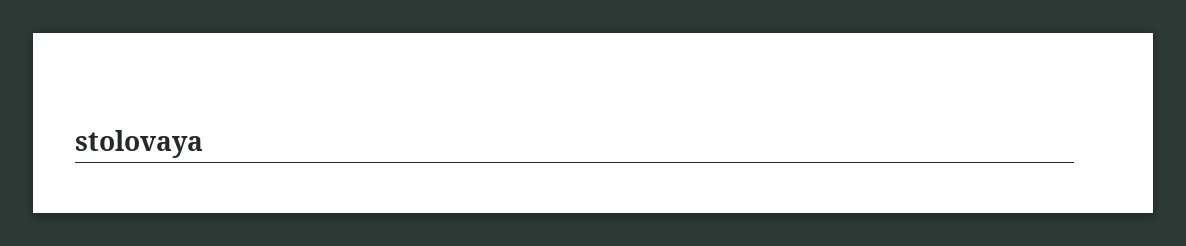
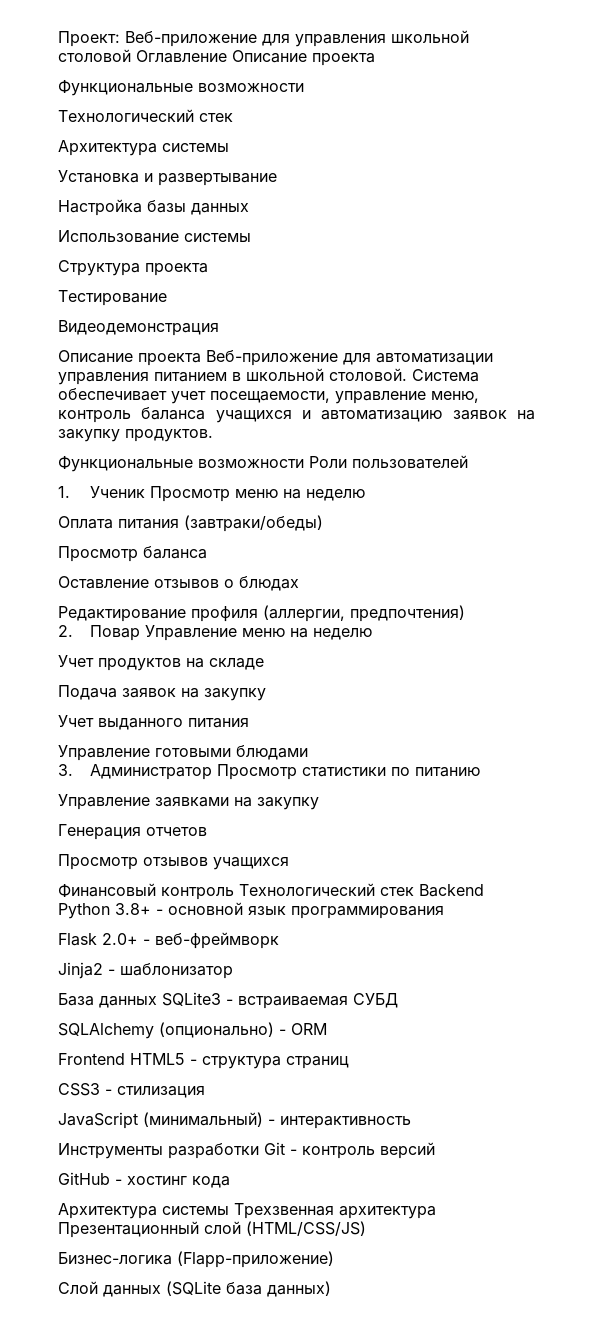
- stolovaya
+ Проект: Веб-приложение для управления школьной столовой Оглавление Описание проекта
+ Функциональные возможности
+ Технологический стек
+ Архитектура системы
+ Установка и развертывание
+ Настройка базы данных
+ Использование системы
+ Структура проекта
+ Тестирование
+ Видеодемонстрация
+ Описание проекта Веб-приложение для автоматизации управления питанием в школьной столовой. Система обеспечивает учет посещаемости, управление меню, контроль баланса учащихся и автоматизацию заявок на закупку продуктов.
+ Функциональные возможности Роли пользователей
+ 1. Ученик Просмотр меню на неделю
+ Оплата питания (завтраки/обеды)
+ Просмотр баланса
+ Оставление отзывов о блюдах
+ Редактирование профиля (аллергии, предпочтения)
+ 2. Повар Управление меню на неделю
+ Учет продуктов на складе
+ Подача заявок на закупку
+ Учет выданного питания
+ Управление готовыми блюдами
+ 3. Администратор Просмотр статистики по питанию
+ Управление заявками на закупку
+ Генерация отчетов
+ Просмотр отзывов учащихся
+ Финансовый контроль Технологический стек Backend Python 3.8+ - основной язык программирования
+ Flask 2.0+ - веб-фреймворк
+ Jinja2 - шаблонизатор
+ База данных SQLite3 - встраиваемая СУБД
+ SQLAlchemy (опционально) - ORM
+ Frontend HTML5 - структура страниц
+ CSS3 - стилизация
+ JavaScript (минимальный) - интерактивность
+ Инструменты разработки Git - контроль версий
+ GitHub - хостинг кода
+ Архитектура системы Трехзвенная архитектура Презентационный слой (HTML/CSS/JS)
+ Бизнес-логика (Flapp-приложение)
+ Слой данных (SQLite база данных)

